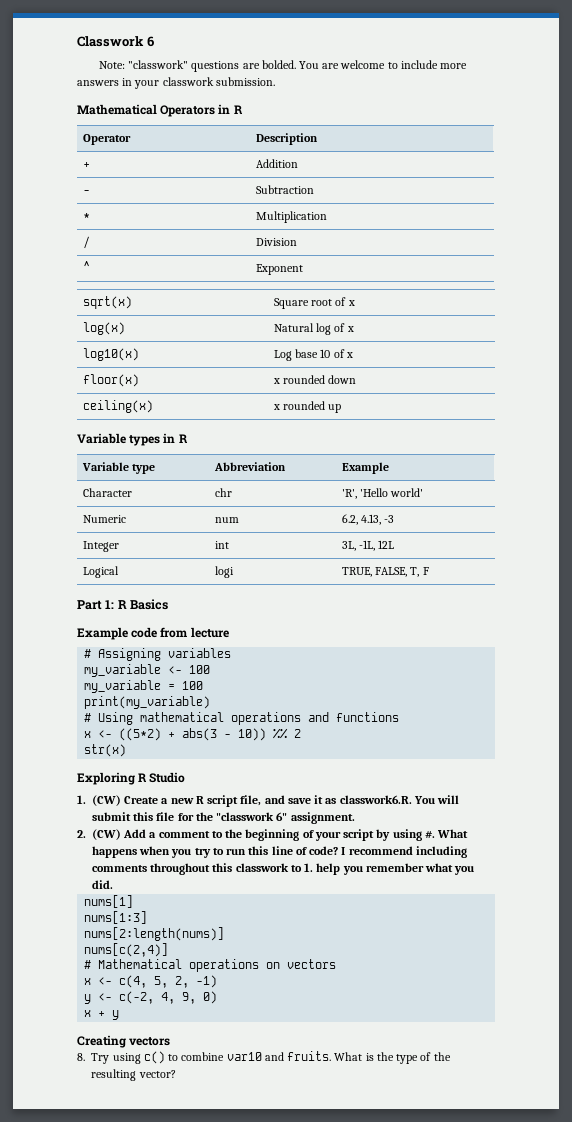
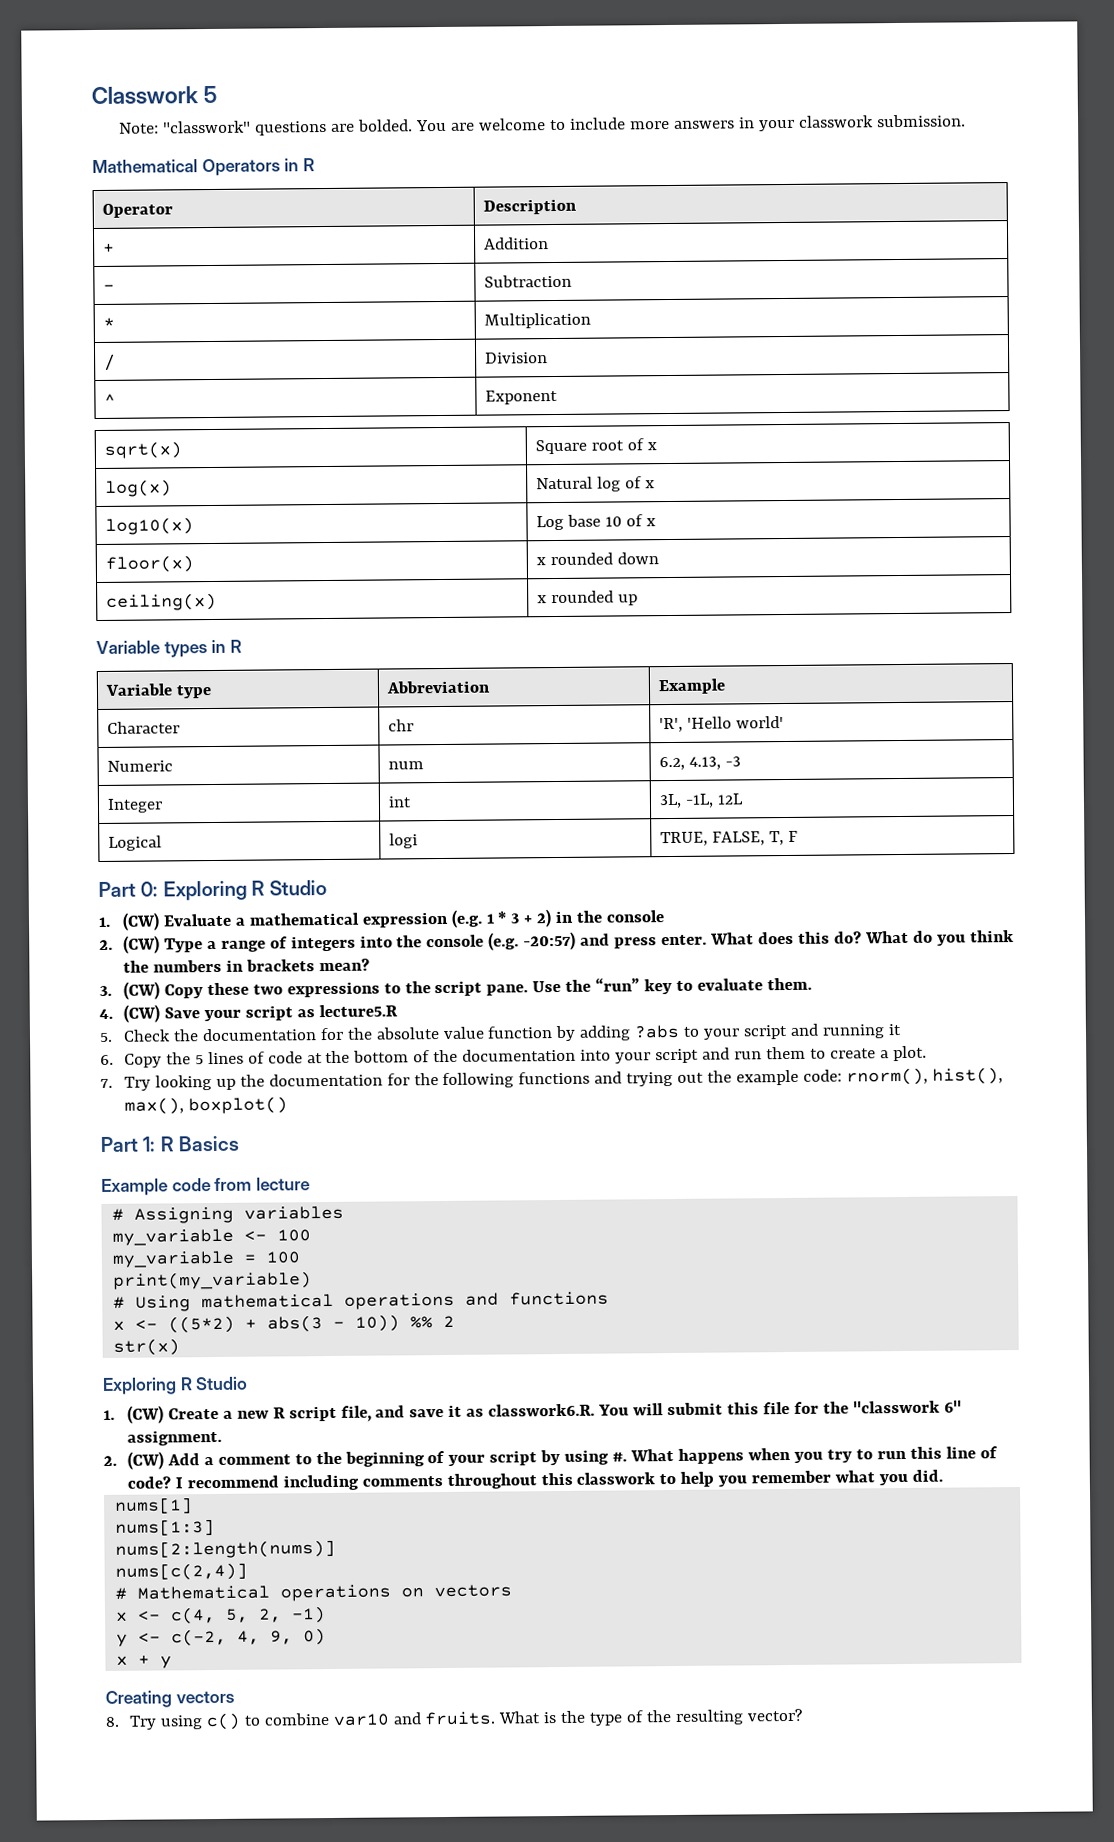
- Classwork 6
+ Classwork 5
+ Part 0: Exploring R Studio
+ 1. (CW) Evaluate a mathematical expression (e.g. 1 * 3 + 2) in the console
+ 2. (CW) Type a range of integers into the console (e.g. -20:57) and press enter. What does this do? What do you think the numbers in brackets mean?
+ 3. (CW) Copy these two expressions to the script pane. Use the “run” key to evaluate them.
+ 4. (CW) Save your script as lecture5.R
+ 5. Check the documentation for the absolute value function by adding ?abs to your script and running it
+ 6. Copy the 5 lines of code at the bottom of the documentation into your script and run them to create a plot.
+ 7. Try looking up the documentation for the following functions and trying out the example code: rnorm(), hist(), max(), boxplot()
- I recommend including comments throughout this classwork to 1. help you remember what you did.
+ I recommend including comments throughout this classwork to help you remember what you did.

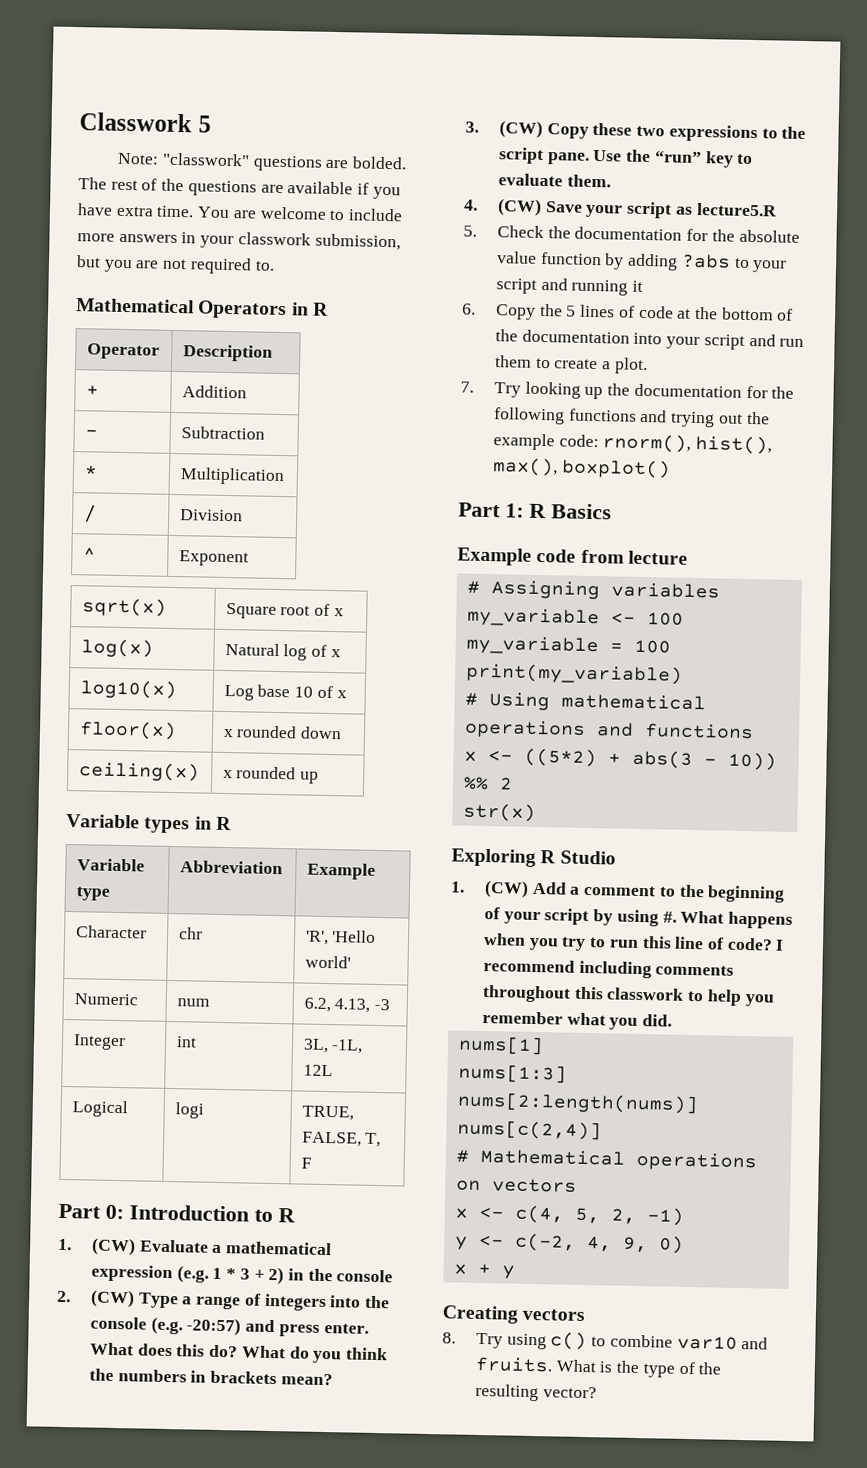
+ The rest of the questions are available if you have extra time.
- You are welcome to include more answers in your classwork submission.
+ You are welcome to include more answers in your classwork submission, but you are not required to.
- Part 0: Exploring R Studio
+ Part 0: Introduction to R
- 1. (CW) Create a new R script file, and save it as classwork6.R. You will submit this file for the "classwork 6" assignment.
- 2. (CW) Add a comment to the beginning of your script by using #.
+ 1. (CW) Add a comment to the beginning of your script by using #.

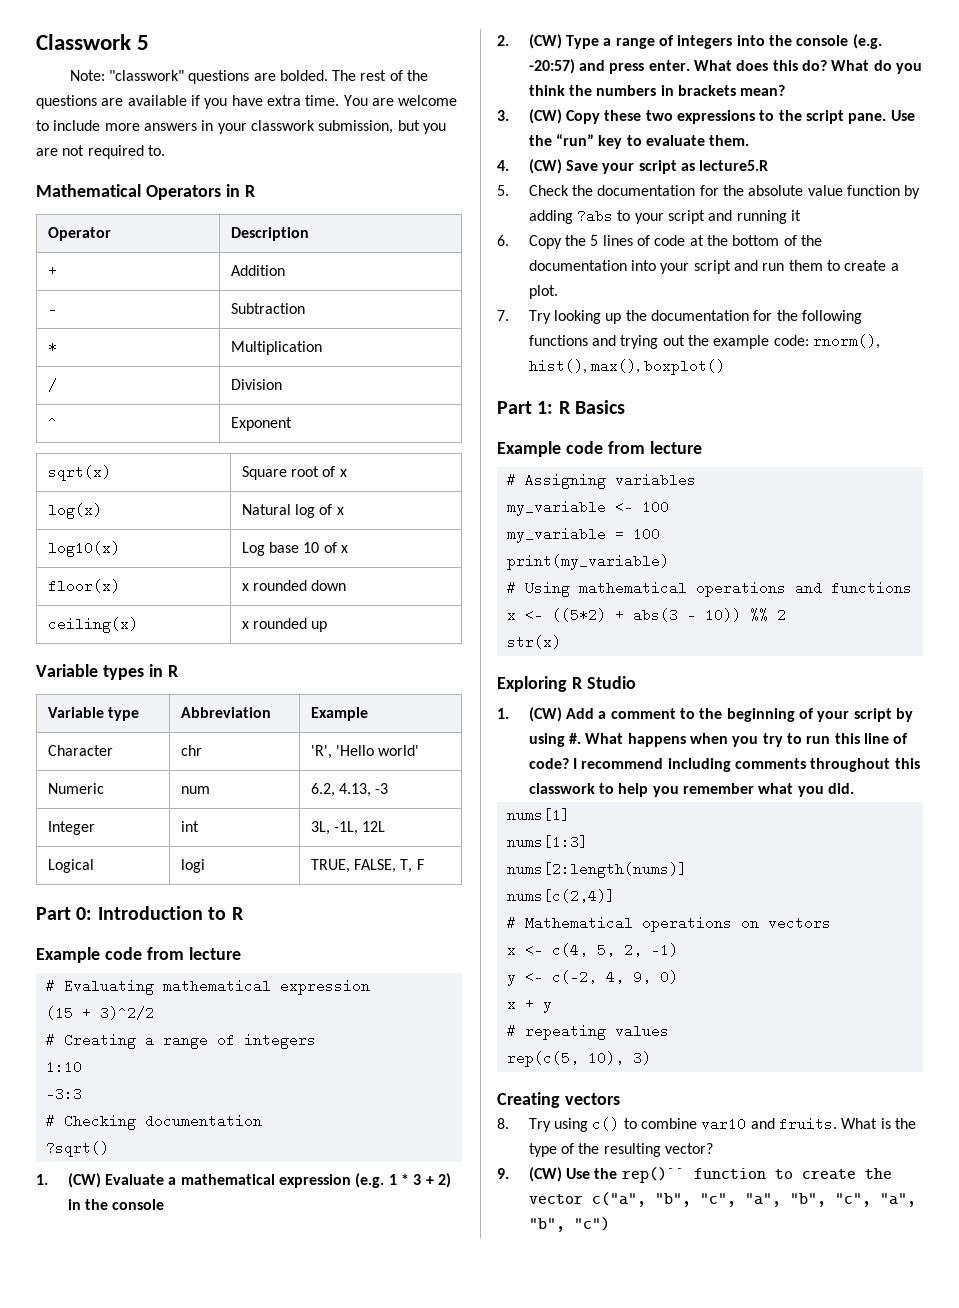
  Part 0: Introduction to R
+ Example code from lecture
+ # Evaluating mathematical expression
+ (15 + 3)^2/2
+ # Creating a range of integers
+ 1:10
+ -3:3
+ # Checking documentation
+ ?sqrt()
+ # repeating values
+ rep(c(5, 10), 3)
+ 9. (CW) Use the rep()`` function to create the vector c("a", "b", "c", "a", "b", "c", "a", "b", "c")

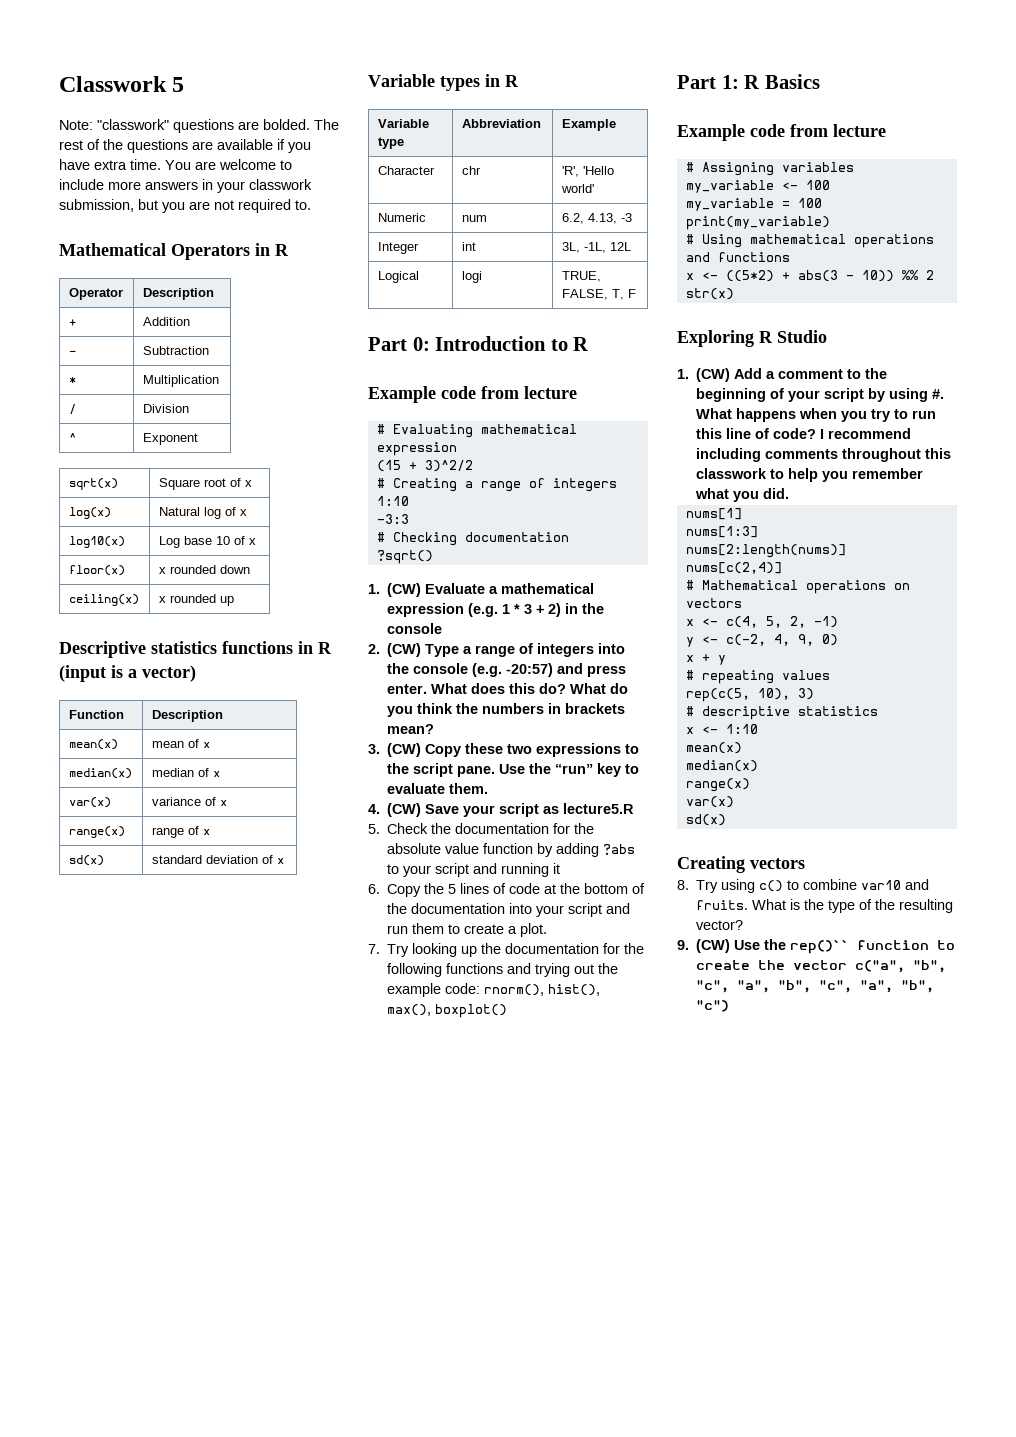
+ Descriptive statistics functions in R (input is a vector)
+ Function | Description
+ mean(x) | mean of x
+ median(x) | median of x
+ var(x) | variance of x
+ range(x) | range of x
+ sd(x) | standard deviation of x
+ # descriptive statistics
+ x <- 1:10
+ mean(x)
+ median(x)
+ range(x)
+ var(x)
+ sd(x)

